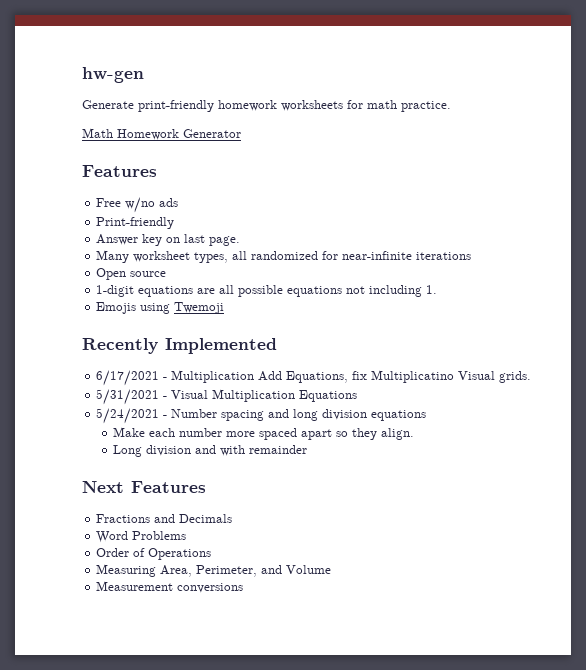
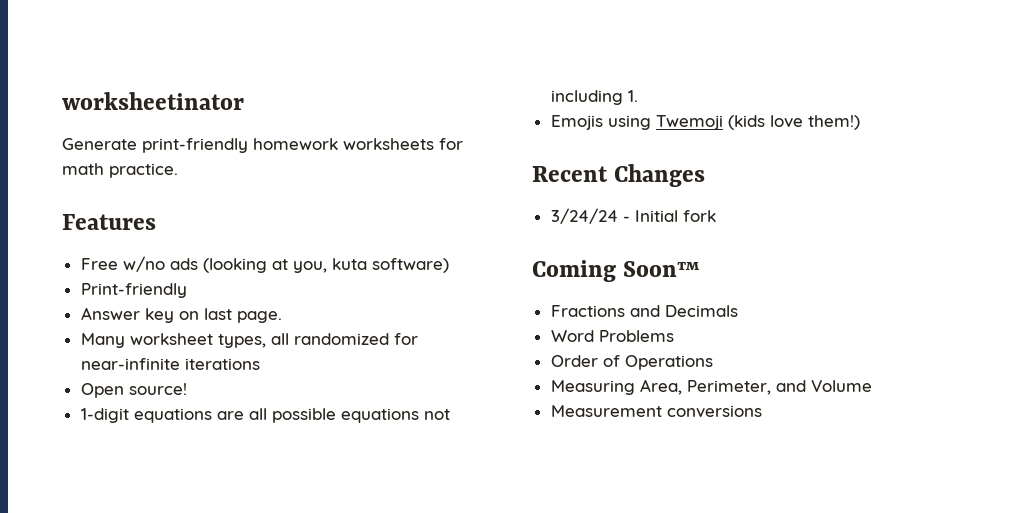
- hw-gen
+ worksheetinator
- Math Homework Generator
- Free w/no ads
+ Free w/no ads (looking at you, kuta software)
- Open source
+ Open source!
- Emojis using Twemoji
- Recently Implemented
- 6/17/2021 - Multiplication Add Equations, fix Multiplicatino Visual grids.
- 5/31/2021 - Visual Multiplication Equations
- 5/24/2021 - Number spacing and long division equations
- Make each number more spaced apart so they align.
- Long division and with remainder
- Next Features
+ Emojis using Twemoji (kids love them!)
+ Recent Changes
+ 3/24/24 - Initial fork
+ Coming Soon™

